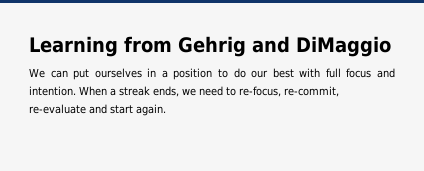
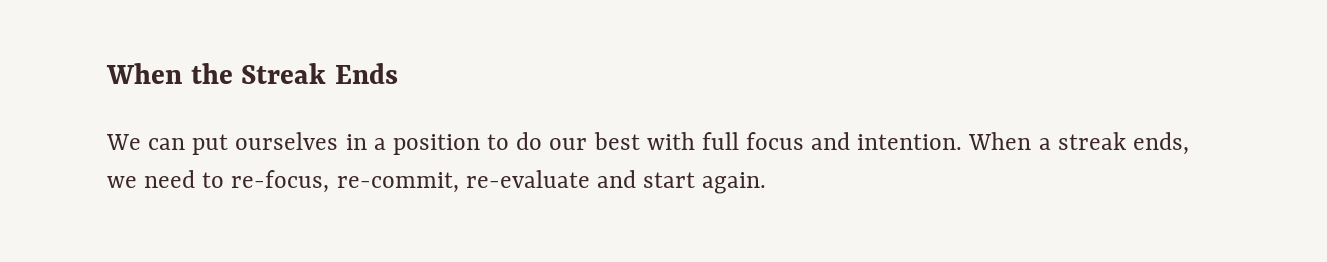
- Learning from Gehrig and DiMaggio
+ When the Streak Ends

